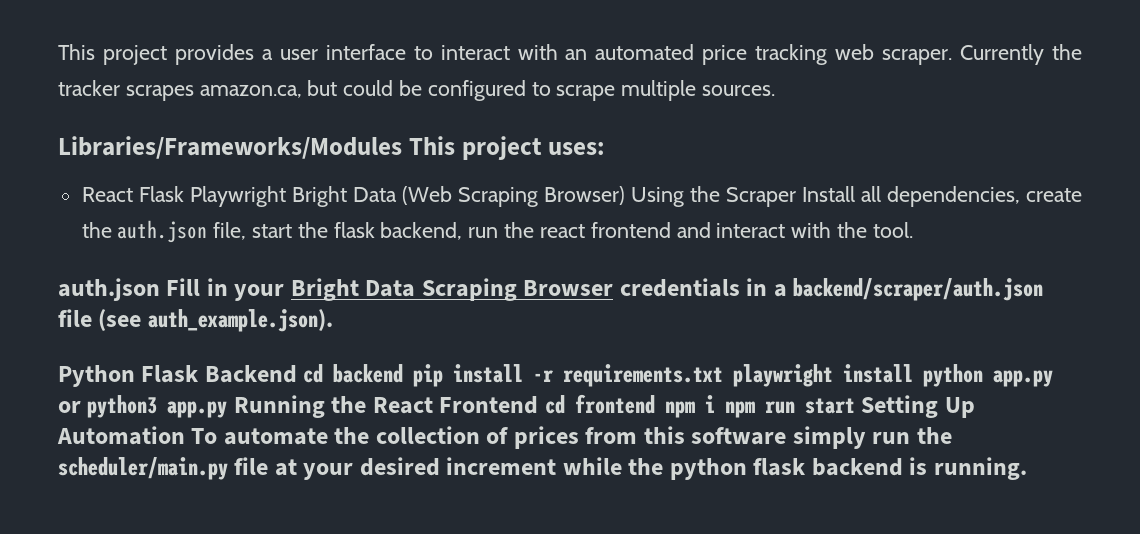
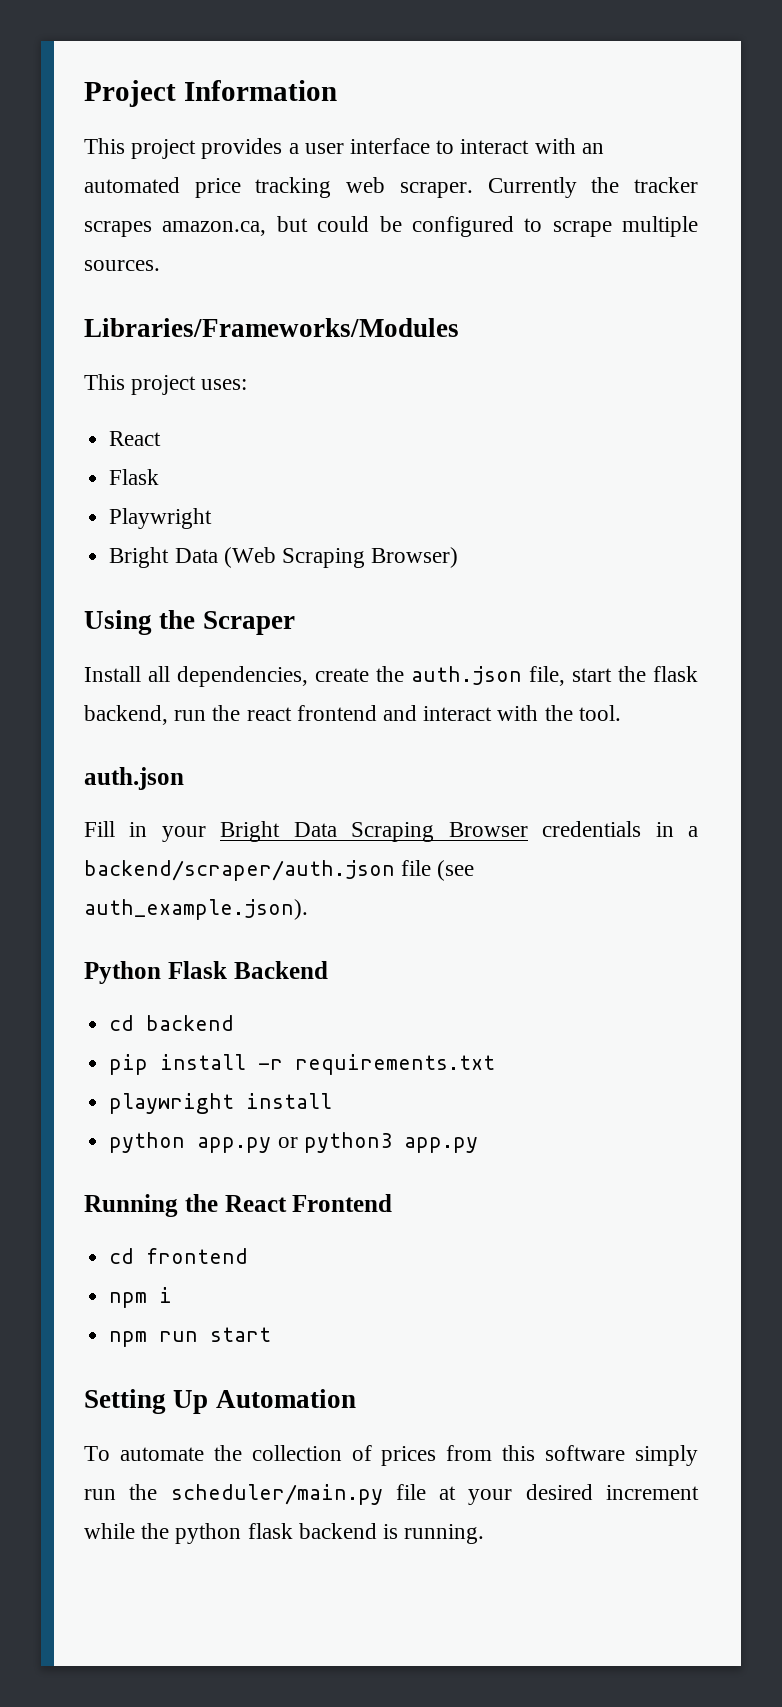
+ Project Information
- Libraries/Frameworks/Modules This project uses:
- React Flask Playwright Bright Data (Web Scraping Browser) Using the Scraper Install all dependencies, create the auth.json file, start the flask backend, run the react frontend and interact with the tool.
- auth.json Fill in your Bright Data Scraping Browser credentials in a backend/scraper/auth.json file (see auth_example.json).
+ Libraries/Frameworks/Modules
+ This project uses:
+ React
+ Flask
+ Playwright
+ Bright Data (Web Scraping Browser)
+ Using the Scraper
+ Install all dependencies, create the auth.json file, start the flask backend, run the react frontend and interact with the tool.
+ auth.json
+ Fill in your Bright Data Scraping Browser credentials in a backend/scraper/auth.json file (see auth_example.json).
- Python Flask Backend cd backend pip install -r requirements.txt playwright install python app.py or python3 app.py Running the React Frontend cd frontend npm i npm run start Setting Up Automation To automate the collection of prices from this software simply run the scheduler/main.py file at your desired increment while the python flask backend is running.
+ Python Flask Backend
+ cd backend
+ pip install -r requirements.txt
+ playwright install
+ python app.py or python3 app.py
+ Running the React Frontend
+ cd frontend
+ npm i
+ npm run start
+ Setting Up Automation
+ To automate the collection of prices from this software simply run the scheduler/main.py file at your desired increment while the python flask backend is running.

